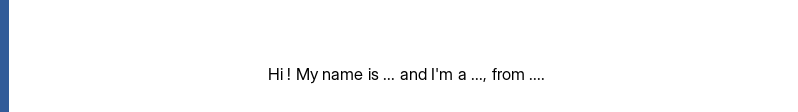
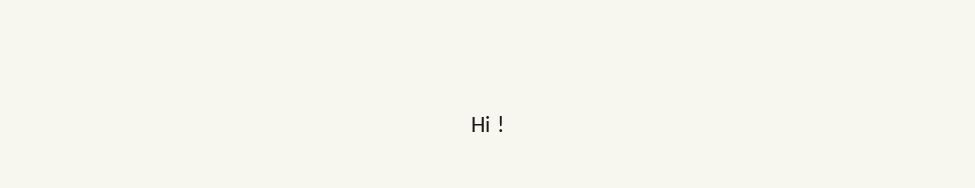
- My name is ... and I'm a ..., from ....

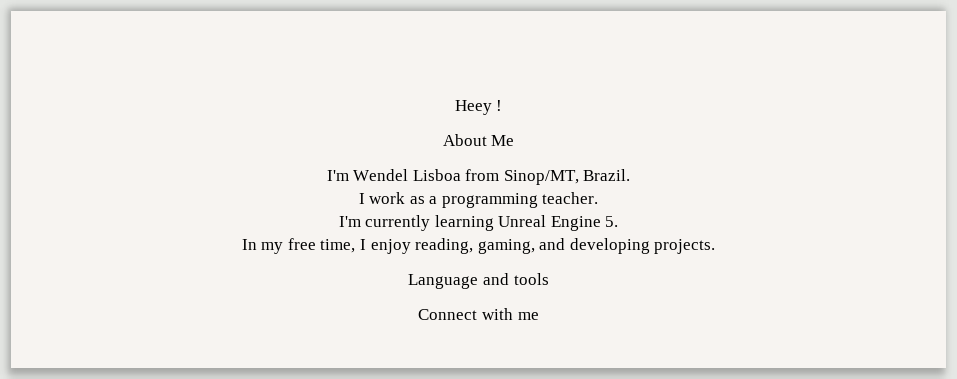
- Hi !
+ Heey !
+ About Me
+ I'm Wendel Lisboa from Sinop/MT, Brazil.
+ I work as a programming teacher.
+ I'm currently learning Unreal Engine 5.
+ In my free time, I enjoy reading, gaming, and developing projects.
+ Language and tools
+ Connect with me

